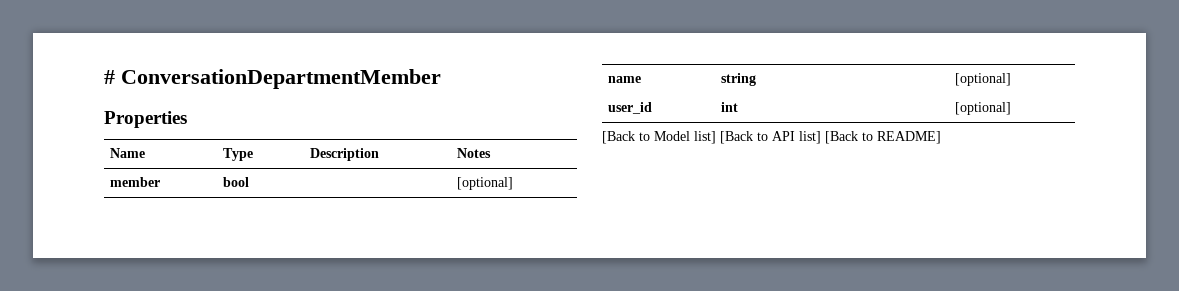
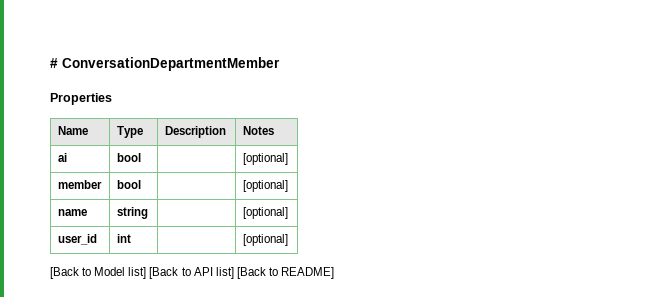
+ ai | bool | | [optional]

